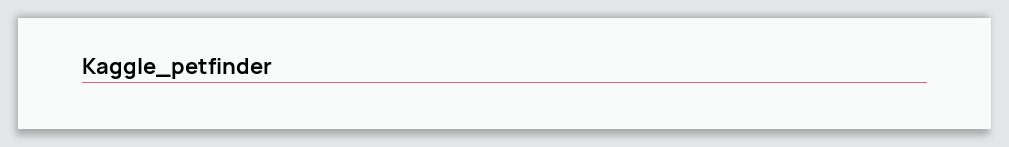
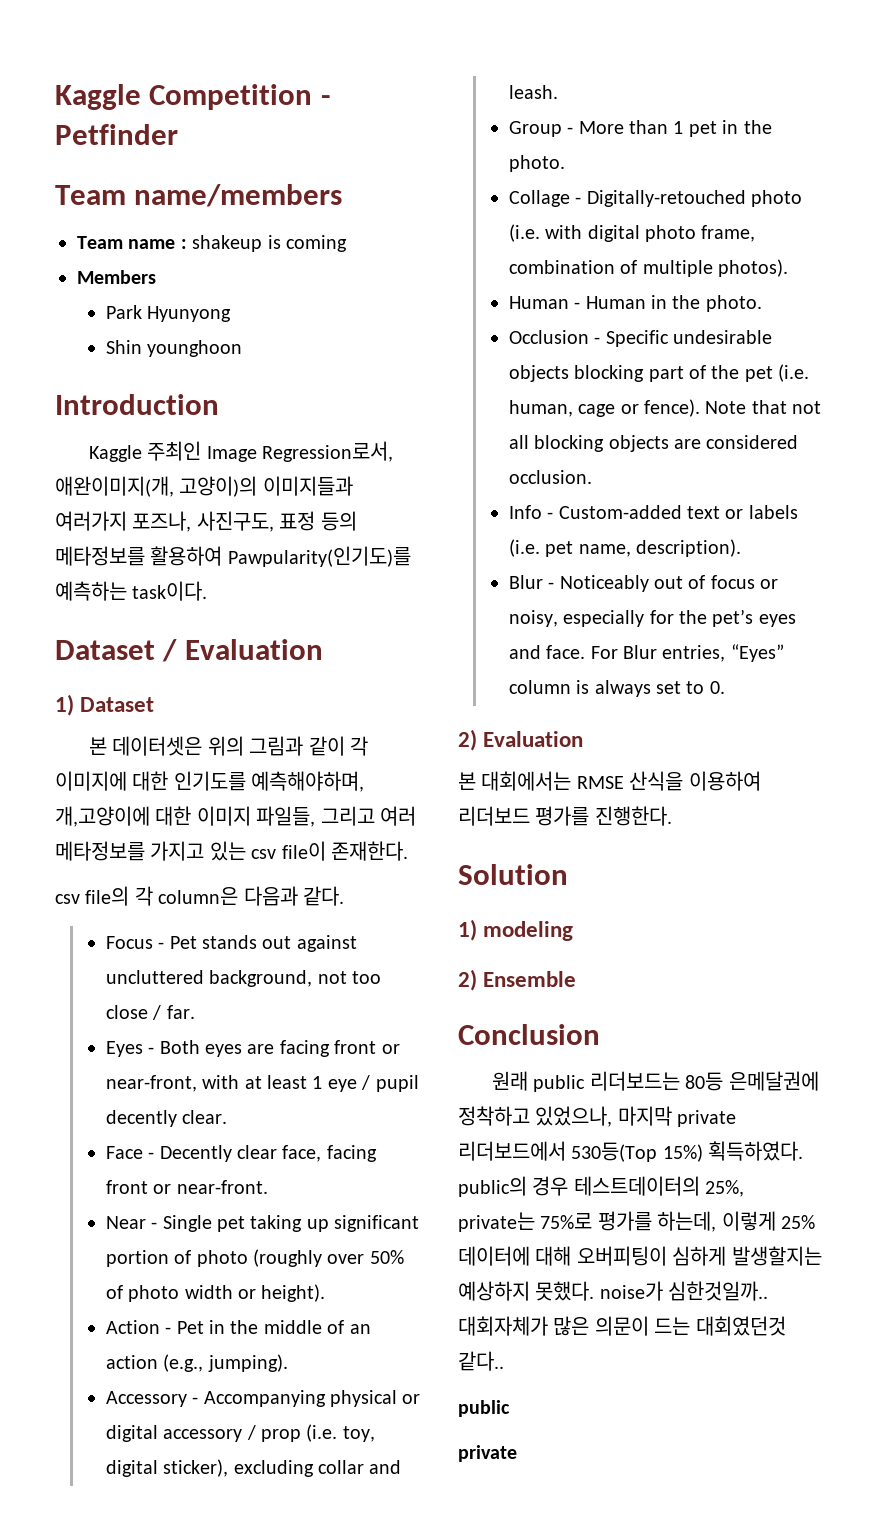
- Kaggle_petfinder
+ Kaggle Competition - Petfinder
+ Team name/members
+ Team name : shakeup is coming
+ Members
+ Park Hyunyong
+ Shin younghoon
+ Introduction
+ Kaggle 주최인 Image Regression로서, 애완이미지(개, 고양이)의 이미지들과 여러가지 포즈나, 사진구도, 표정 등의 메타정보를 활용하여 Pawpularity(인기도)를 예측하는 task이다.
+ Dataset / Evaluation
+ 1) Dataset
+ 본 데이터셋은 위의 그림과 같이 각 이미지에 대한 인기도를 예측해야하며, 개,고양이에 대한 이미지 파일들, 그리고 여러 메타정보를 가지고 있는 csv file이 존재한다.
+ csv file의 각 column은 다음과 같다.
+ Focus - Pet stands out against uncluttered background, not too close / far.
+ Eyes - Both eyes are facing front or near-front, with at least 1 eye / pupil decently clear.
+ Face - Decently clear face, facing front or near-front.
+ Near - Single pet taking up significant portion of photo (roughly over 50% of photo width or height).
+ Action - Pet in the middle of an action (e.g., jumping).
+ Accessory - Accompanying physical or digital accessory / prop (i.e. toy, digital sticker), excluding collar and leash.
+ Group - More than 1 pet in the photo.
+ Collage - Digitally-retouched photo (i.e. with digital photo frame, combination of multiple photos).
+ Human - Human in the photo.
+ Occlusion - Specific undesirable objects blocking part of the pet (i.e. human, cage or fence). Note that not all blocking objects are considered occlusion.
+ Info - Custom-added text or labels (i.e. pet name, description).
+ Blur - Noticeably out of focus or noisy, especially for the pet’s eyes and face. For Blur entries, “Eyes” column is always set to 0.
+ 2) Evaluation
+ 본 대회에서는 RMSE 산식을 이용하여 리더보드 평가를 진행한다.
+ Solution
+ 1) modeling
+ 2) Ensemble
+ Conclusion
+ 원래 public 리더보드는 80등 은메달권에 정착하고 있었으나, 마지막 private 리더보드에서 530등(Top 15%) 획득하였다. public의 경우 테스트데이터의 25%, private는 75%로 평가를 하는데, 이렇게 25% 데이터에 대해 오버피팅이 심하게 발생할지는 예상하지 못했다. noise가 심한것일까.. 대회자체가 많은 의문이 드는 대회였던것 같다..
+ public
+ private

